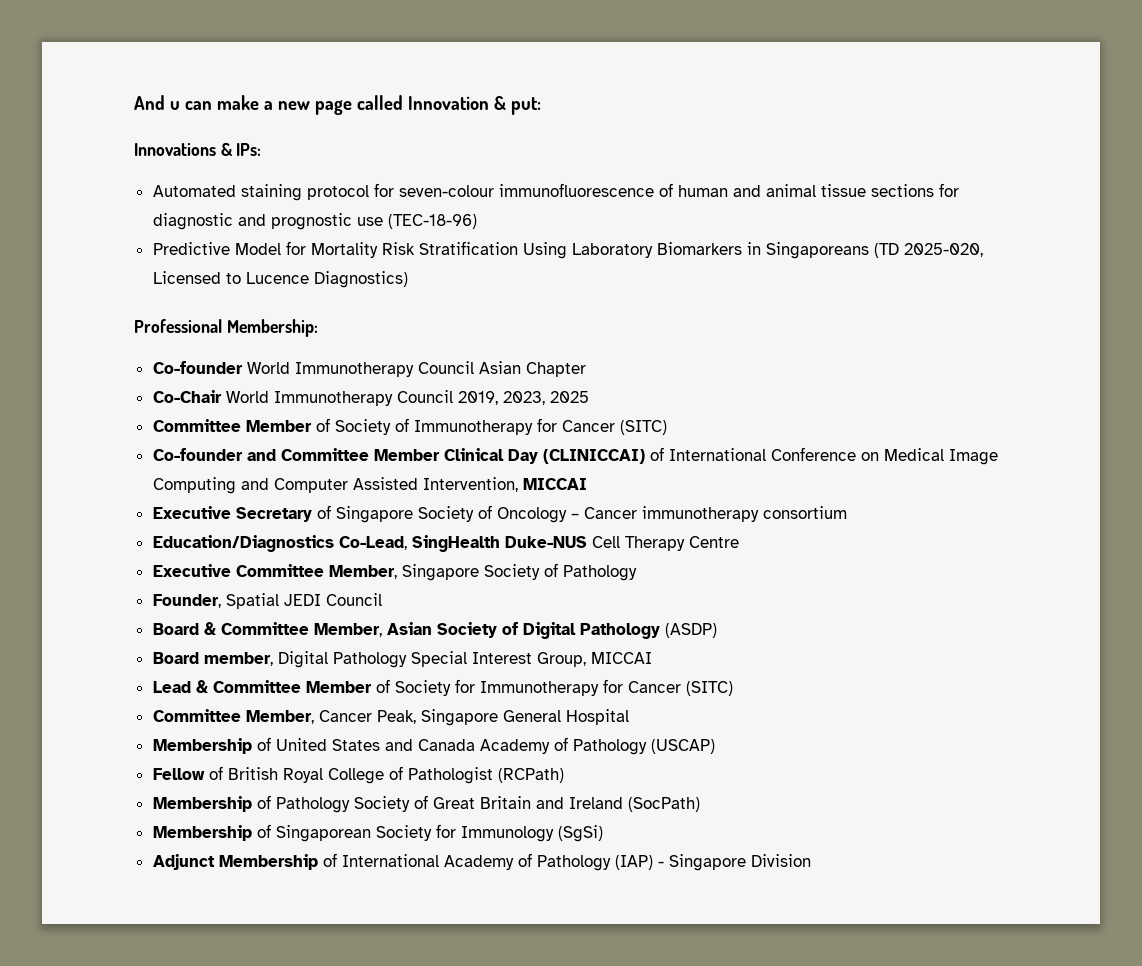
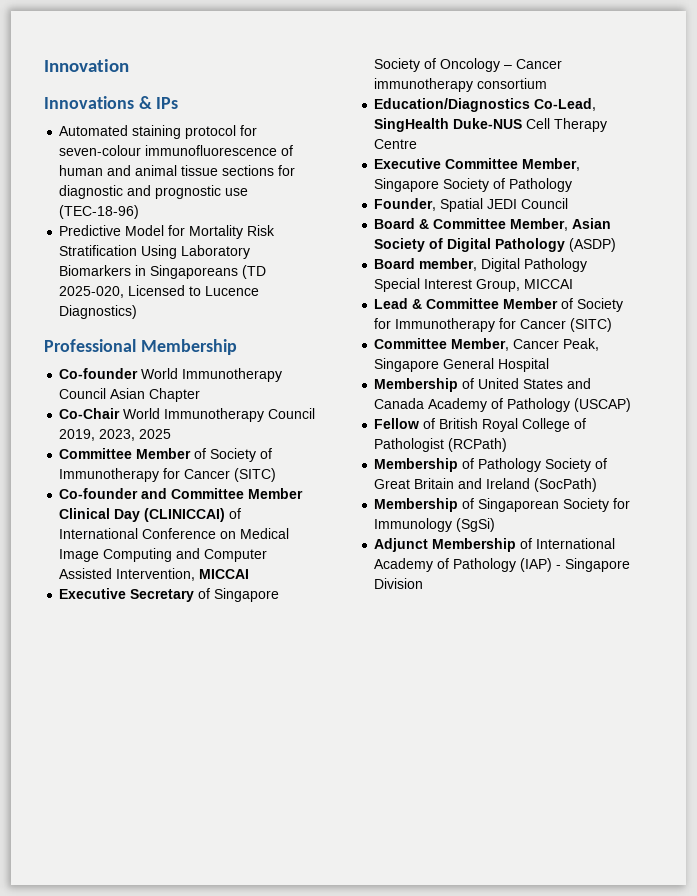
- And u can make a new page called Innovation & put:
+ Innovation
- Innovations & IPs:
+ Innovations & IPs
- Professional Membership:
+ Professional Membership

